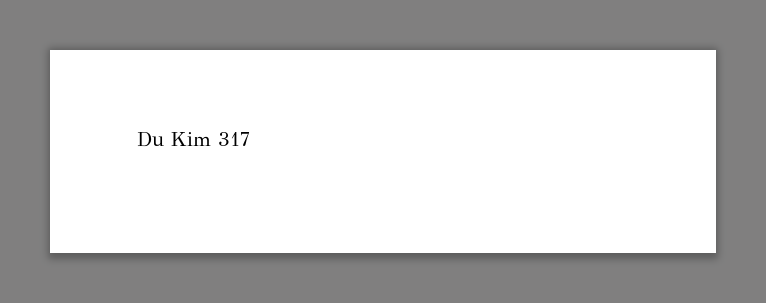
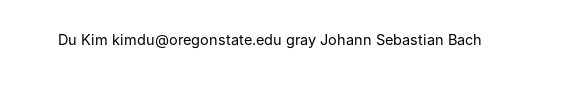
- Du Kim 317
+ Du Kim kimdu@oregonstate.edu gray Johann Sebastian Bach

